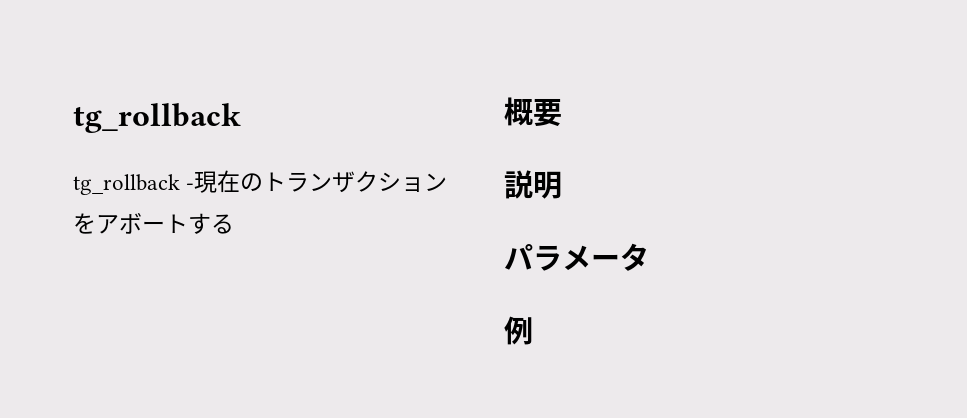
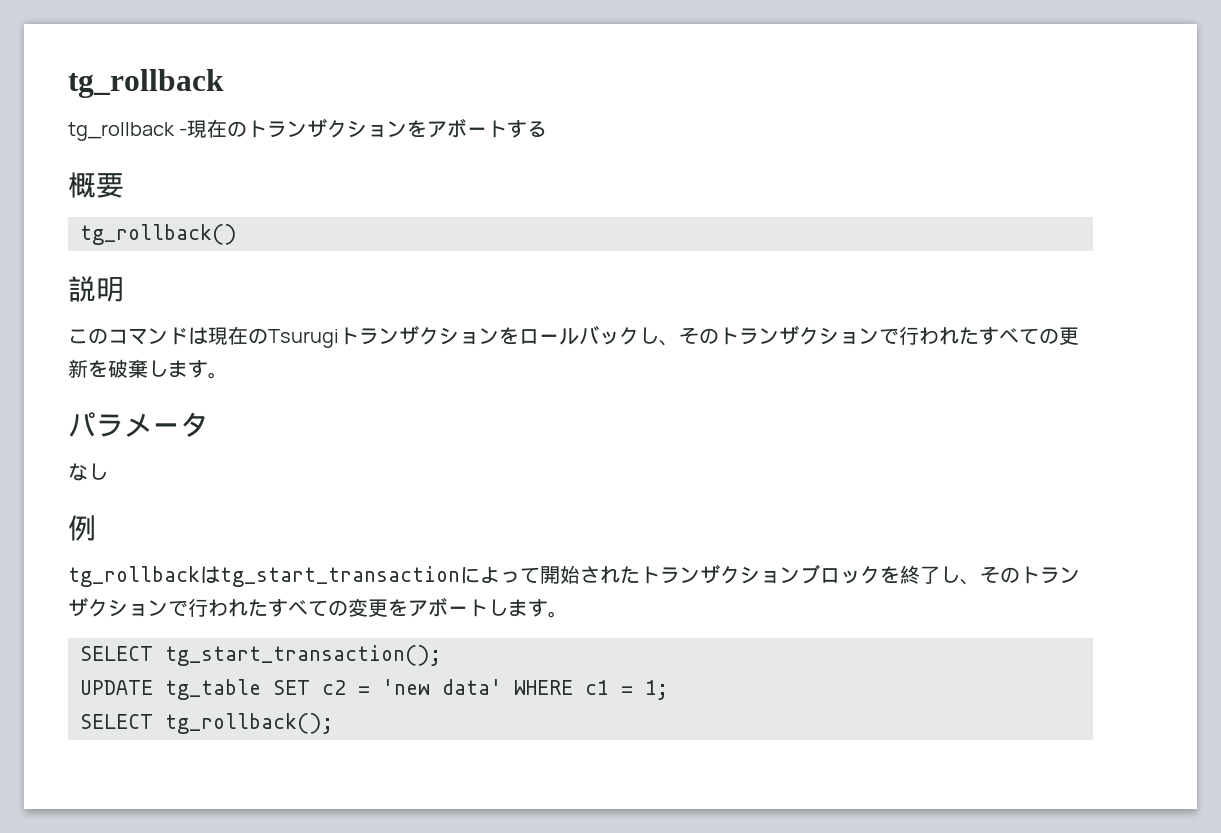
+ tg_rollback()
+ このコマンドは現在のTsurugiトランザクションをロールバックし、そのトランザクションで行われたすべての更新を破棄します。
+ なし
+ tg_rollbackはtg_start_transactionによって開始されたトランザクションブロックを終了し、そのトランザクションで行われたすべての変更をアボートします。
+ SELECT tg_start_transaction();
+ UPDATE tg_table SET c2 = 'new data' WHERE c1 = 1;
+ SELECT tg_rollback();

